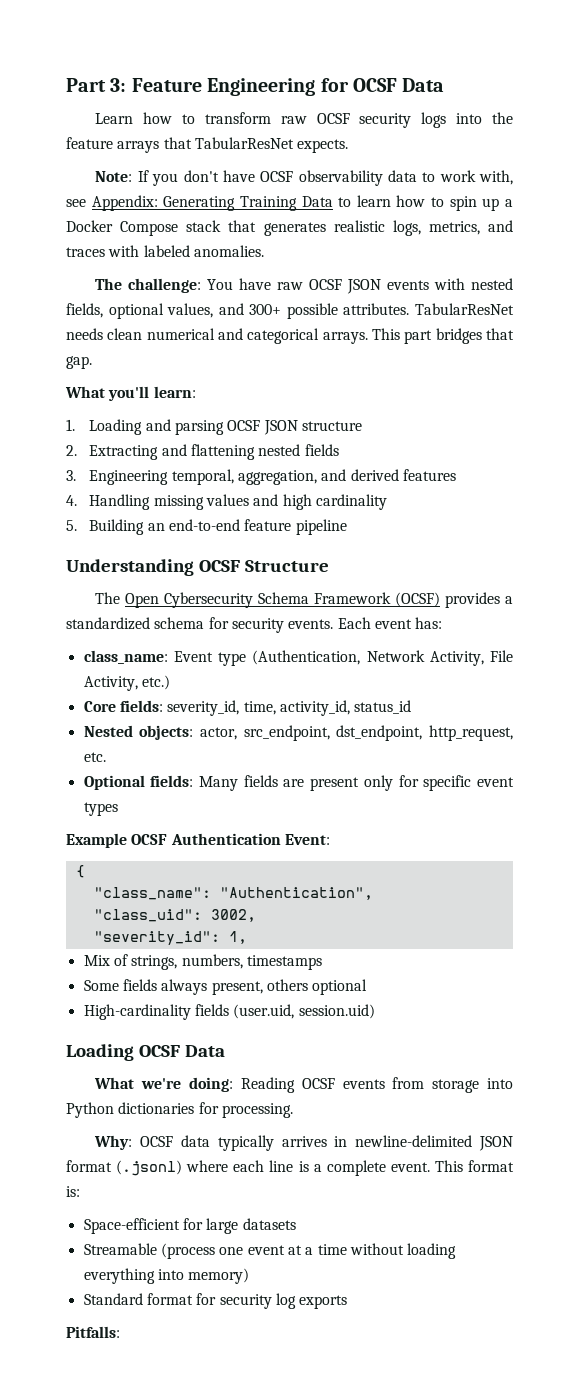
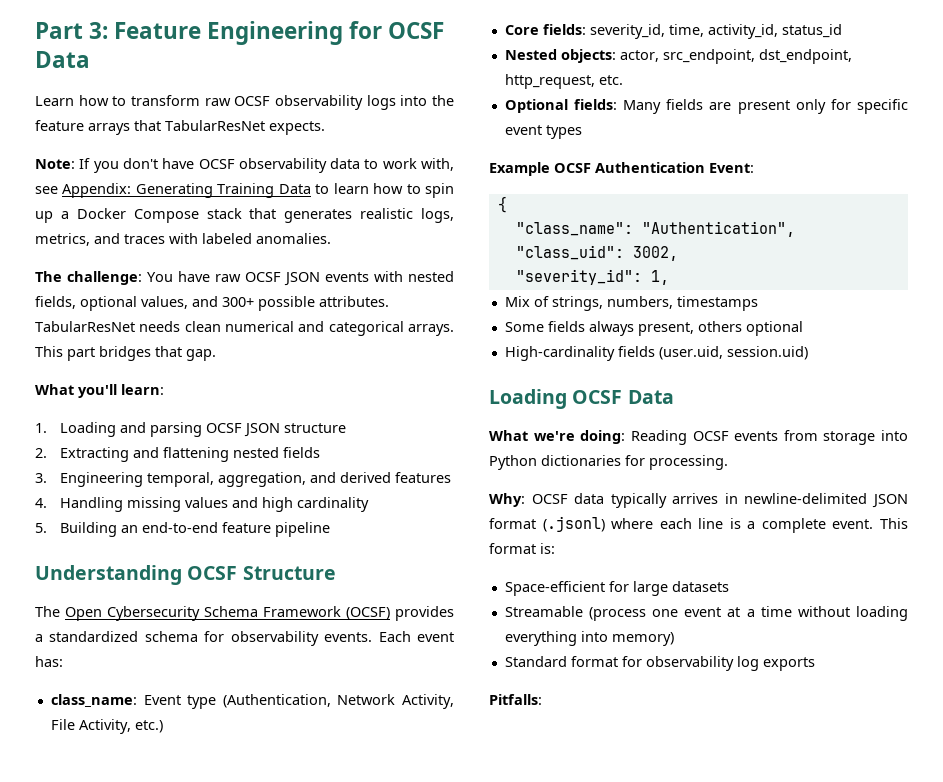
- Learn how to transform raw OCSF security logs into the feature arrays that TabularResNet expects.
+ Learn how to transform raw OCSF observability logs into the feature arrays that TabularResNet expects.
- The Open Cybersecurity Schema Framework (OCSF) provides a standardized schema for security events.
+ The Open Cybersecurity Schema Framework (OCSF) provides a standardized schema for observability events.
- Standard format for security log exports
+ Standard format for observability log exports

